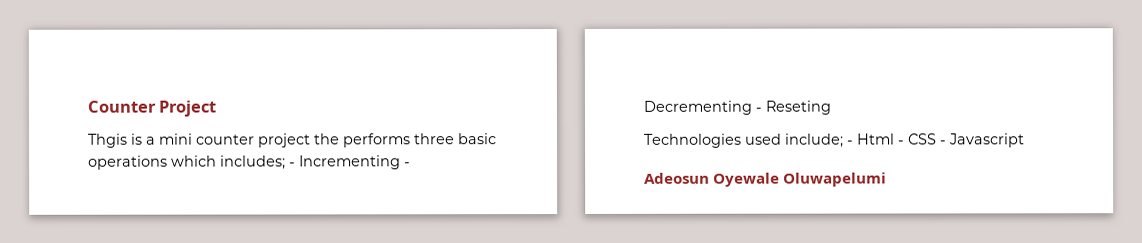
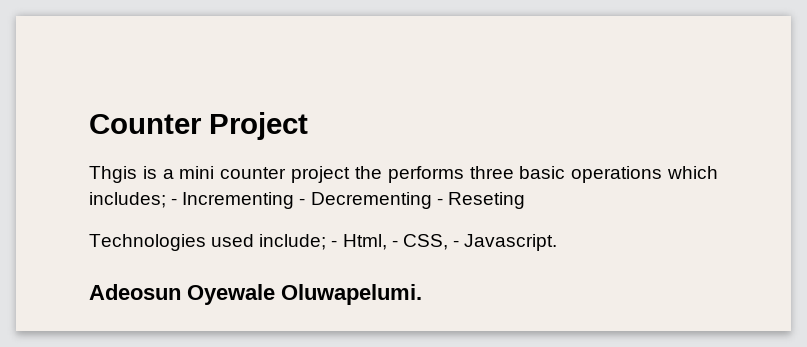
- Technologies used include; - Html - CSS - Javascript
+ Technologies used include; - Html, - CSS, - Javascript.
- Adeosun Oyewale Oluwapelumi
+ Adeosun Oyewale Oluwapelumi.

